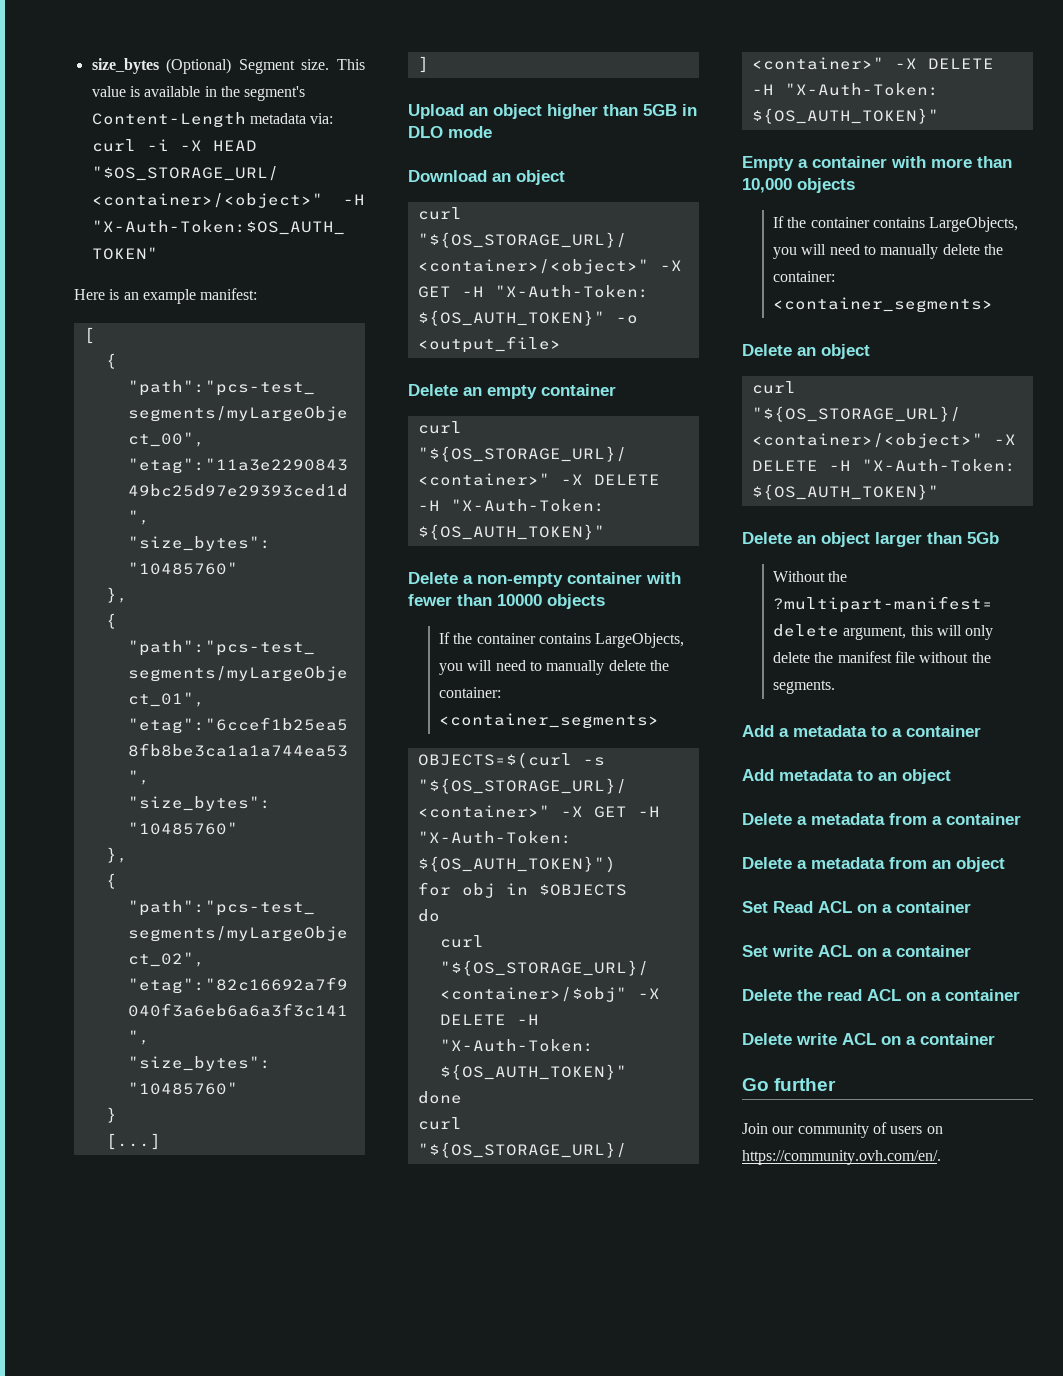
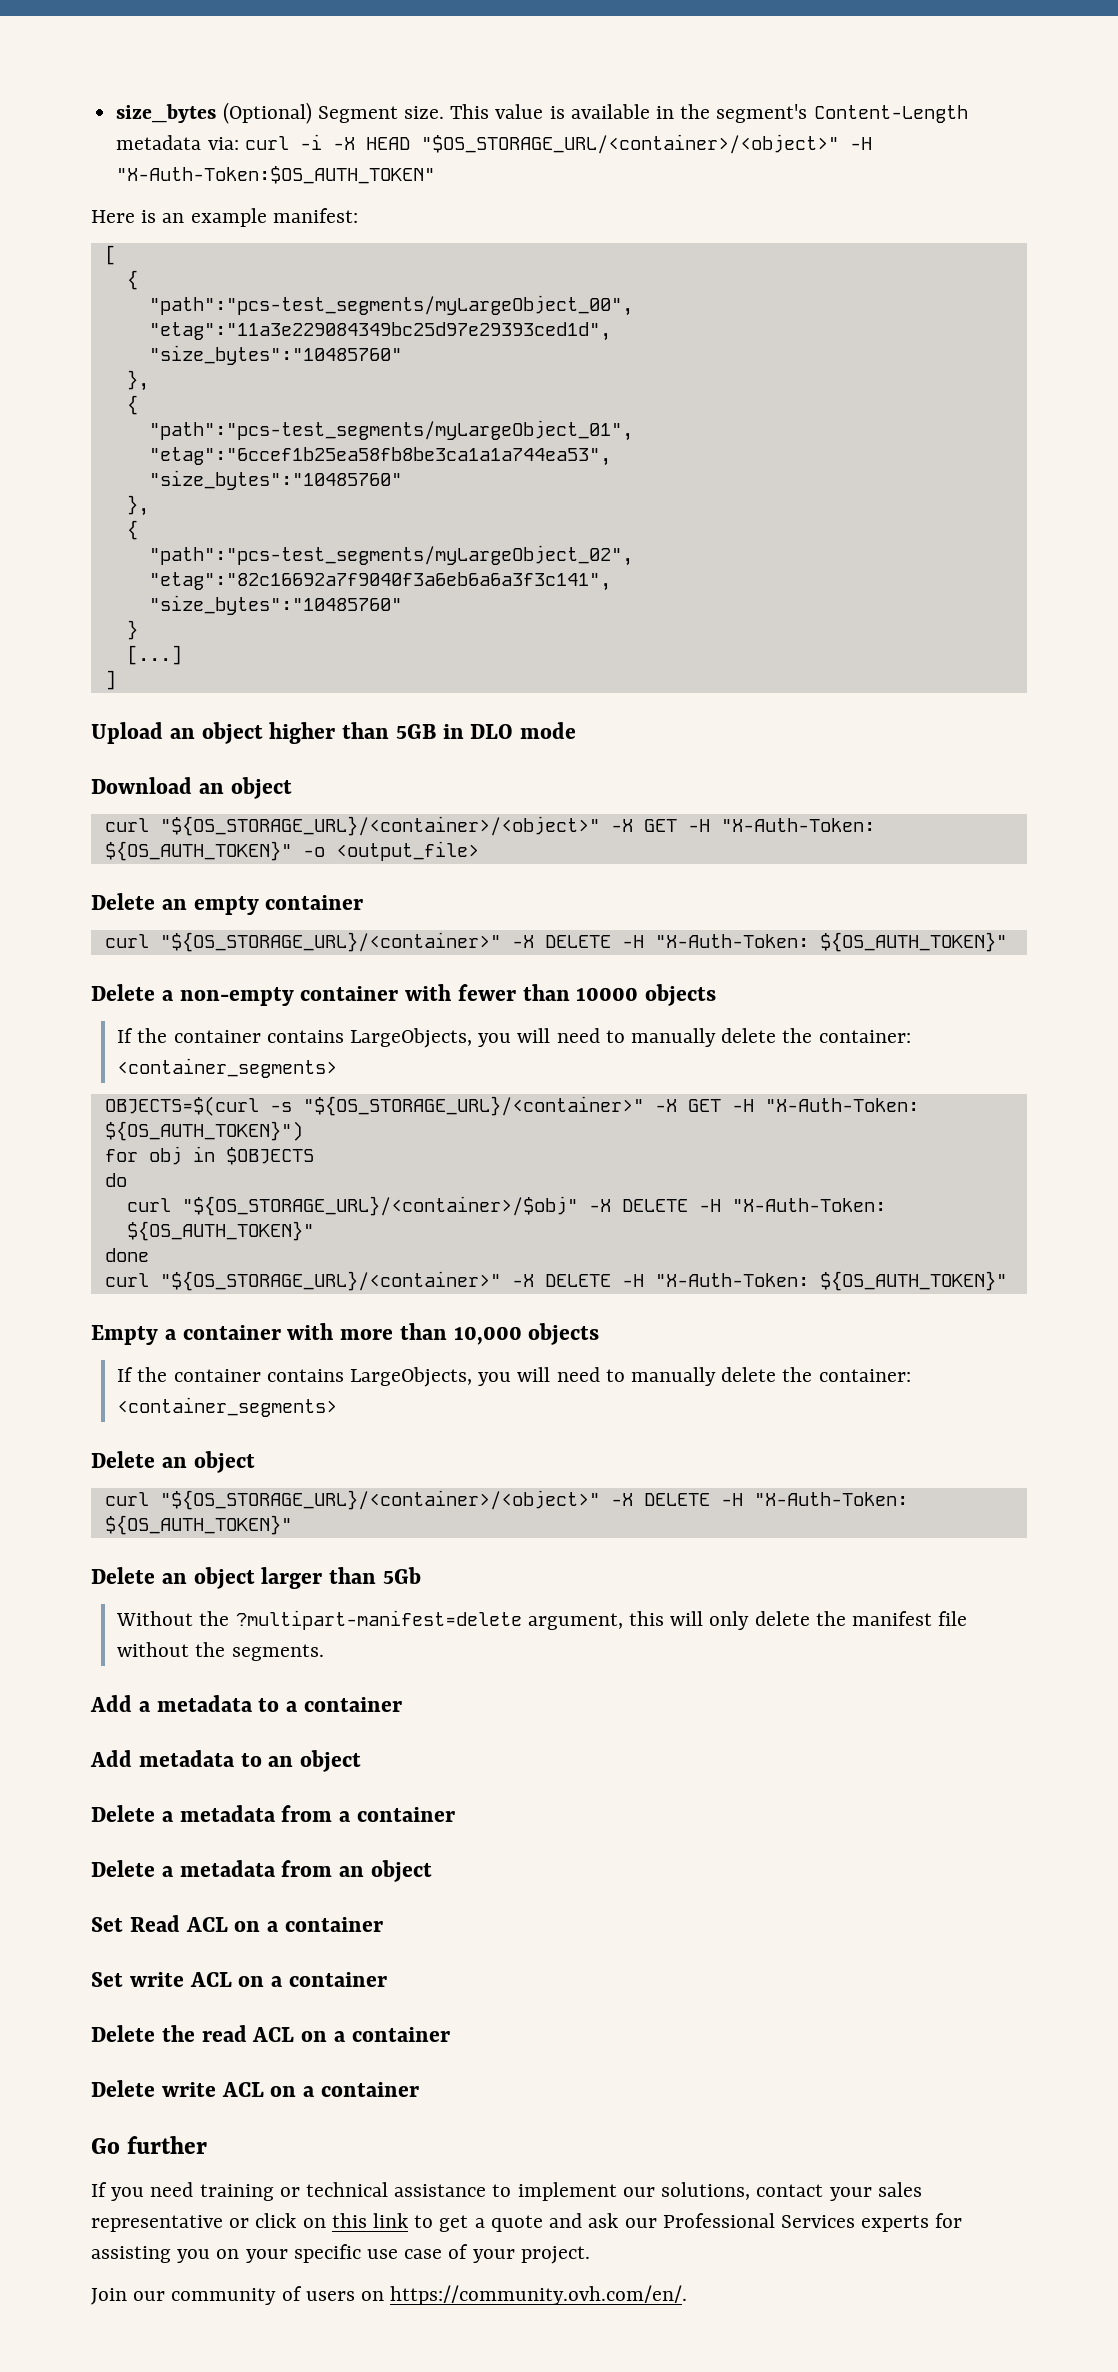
+ If you need training or technical assistance to implement our solutions, contact your sales representative or click on this link to get a quote and ask our Professional Services experts for assisting you on your specific use case of your project.

